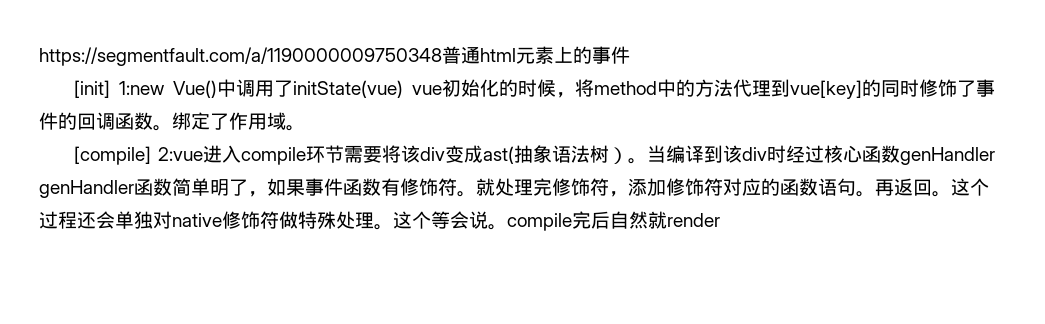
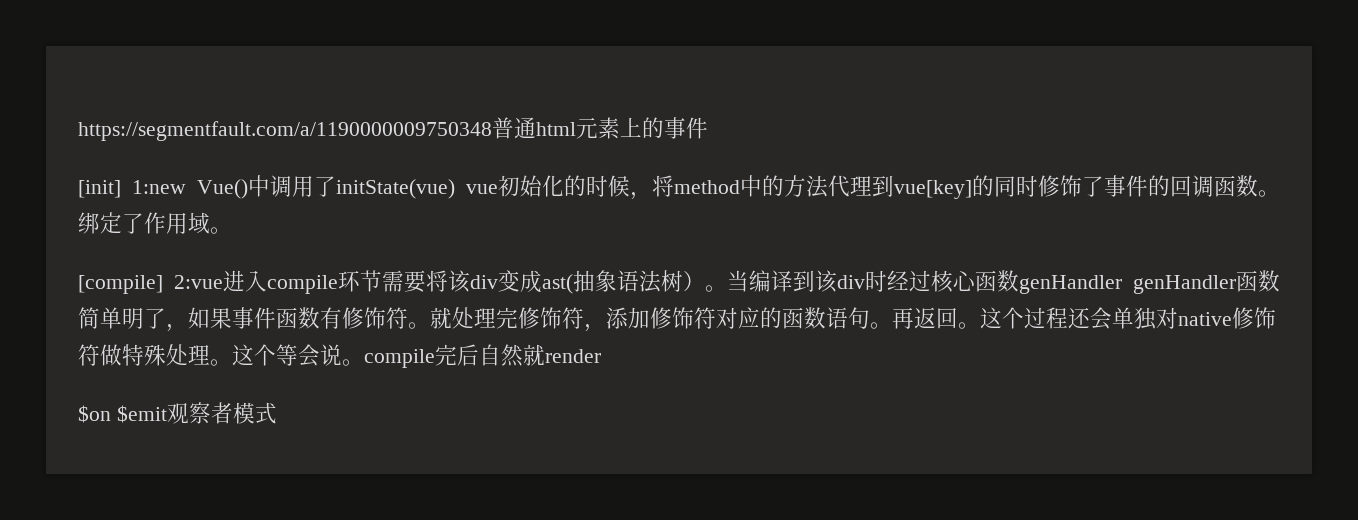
+ $on $emit观察者模式

